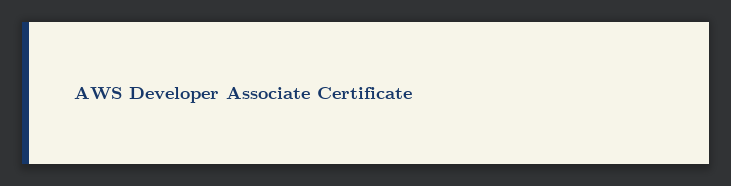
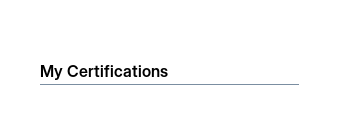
- AWS Developer Associate Certificate
+ My Certifications

